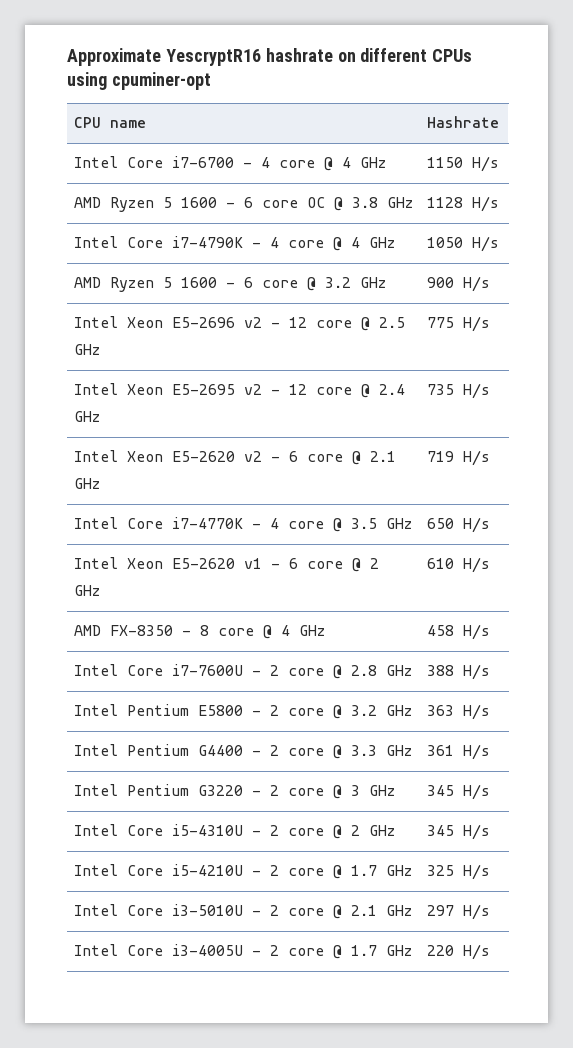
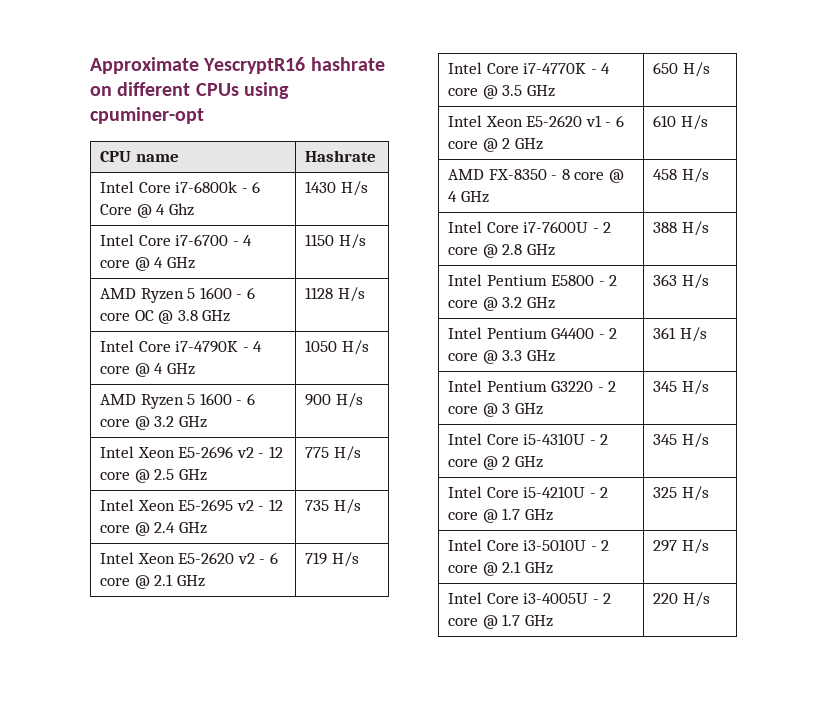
+ Intel Core i7-6800k - 6 Core @ 4 Ghz | 1430 H/s

